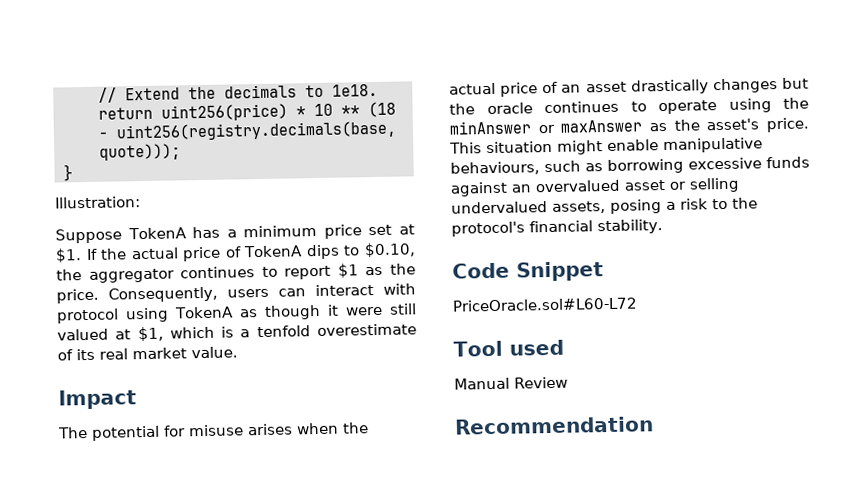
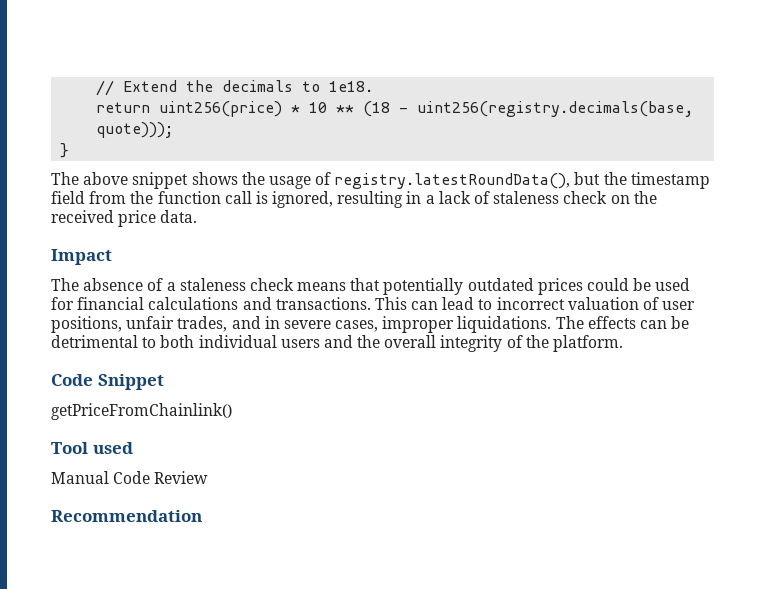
- Illustration:
- Suppose TokenA has a minimum price set at $1. If the actual price of TokenA dips to $0.10, the aggregator continues to report $1 as the price. Consequently, users can interact with protocol using TokenA as though it were still valued at $1, which is a tenfold overestimate of its real market value.
+ The above snippet shows the usage of registry.latestRoundData(), but the timestamp field from the function call is ignored, resulting in a lack of staleness check on the received price data.
  Impact
- The potential for misuse arises when the actual price of an asset drastically changes but the oracle continues to operate using the minAnswer or maxAnswer as the asset's price. This situation might enable manipulative behaviours, such as borrowing excessive funds against an overvalued asset or selling undervalued assets, posing a risk to the protocol's financial stability.
+ The absence of a staleness check means that potentially outdated prices could be used for financial calculations and transactions. This can lead to incorrect valuation of user positions, unfair trades, and in severe cases, improper liquidations. The effects can be detrimental to both individual users and the overall integrity of the platform.
- PriceOracle.sol#L60-L72
+ getPriceFromChainlink()
- Manual Review
+ Manual Code Review

